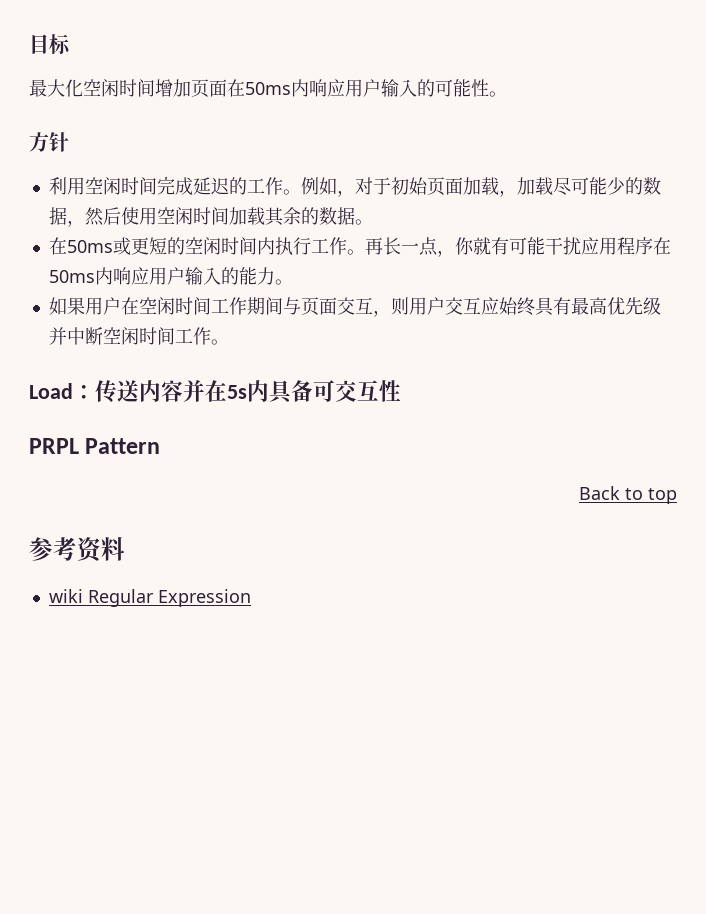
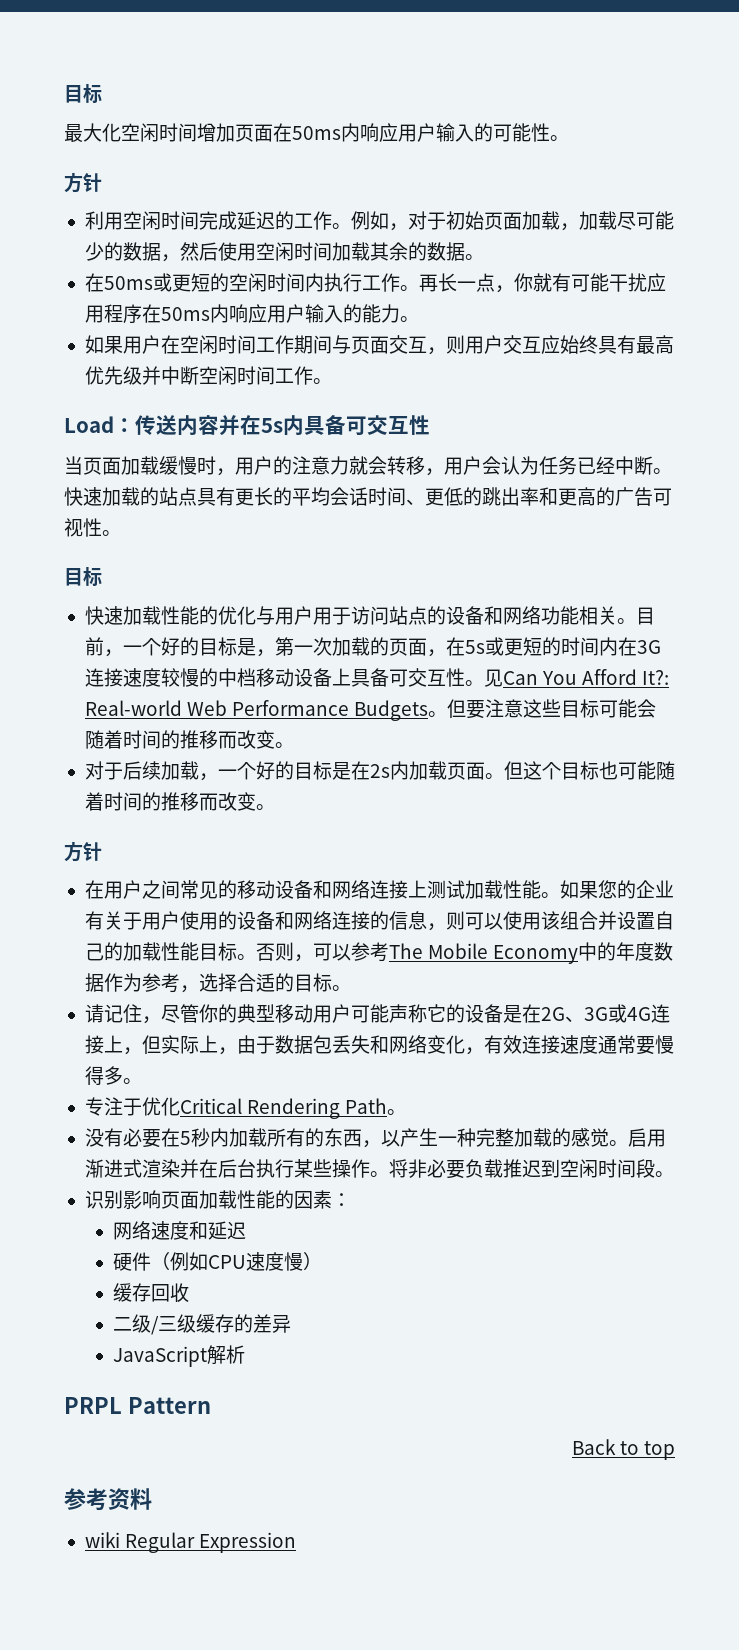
+ 当页面加载缓慢时，用户的注意力就会转移，用户会认为任务已经中断。快速加载的站点具有更长的平均会话时间、更低的跳出率和更高的广告可视性。
+ 目标
+ 快速加载性能的优化与用户用于访问站点的设备和网络功能相关。目前，一个好的目标是，第一次加载的页面，在5s或更短的时间内在3G连接速度较慢的中档移动设备上具备可交互性。见Can You Afford It?: Real-world Web Performance Budgets。但要注意这些目标可能会随着时间的推移而改变。
+ 对于后续加载，一个好的目标是在2s内加载页面。但这个目标也可能随着时间的推移而改变。
+ 方针
+ 在用户之间常见的移动设备和网络连接上测试加载性能。如果您的企业有关于用户使用的设备和网络连接的信息，则可以使用该组合并设置自己的加载性能目标。否则，可以参考The Mobile Economy中的年度数据作为参考，选择合适的目标。
+ 请记住，尽管你的典型移动用户可能声称它的设备是在2G、3G或4G连接上，但实际上，由于数据包丢失和网络变化，有效连接速度通常要慢得多。
+ 专注于优化Critical Rendering Path。
+ 没有必要在5秒内加载所有的东西，以产生一种完整加载的感觉。启用渐进式渲染并在后台执行某些操作。将非必要负载推迟到空闲时间段。
+ 识别影响页面加载性能的因素：
+ 网络速度和延迟
+ 硬件（例如CPU速度慢）
+ 缓存回收
+ 二级/三级缓存的差异
+ JavaScript解析

